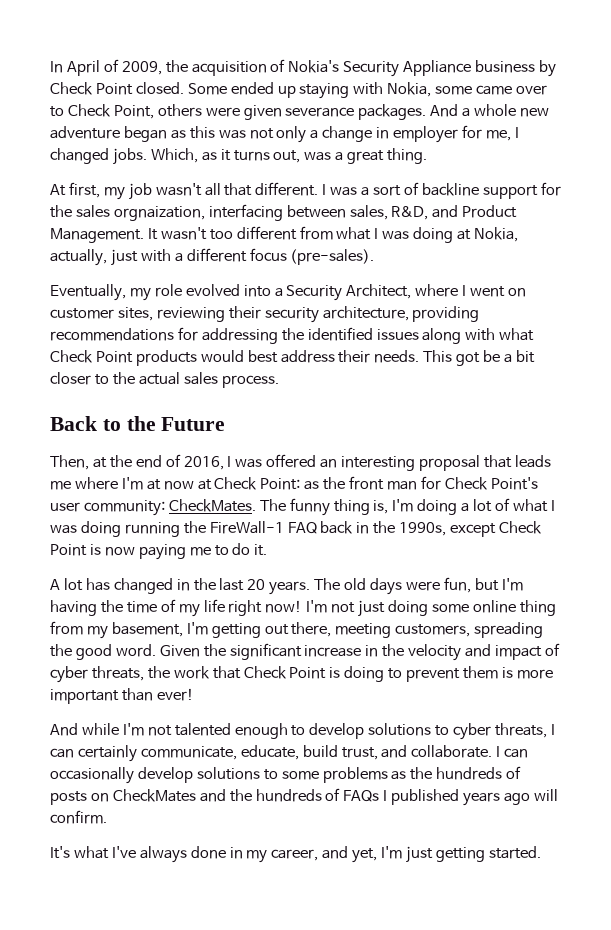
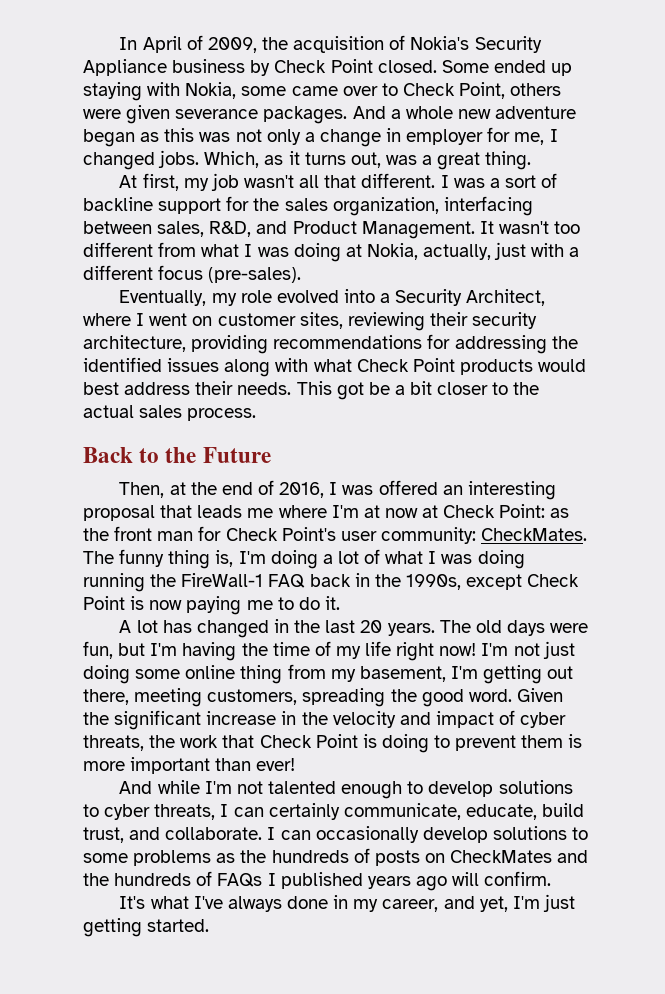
- I was a sort of backline support for the sales orgnaization, interfacing between sales, R&D, and Product Management.
+ I was a sort of backline support for the sales organization, interfacing between sales, R&D, and Product Management.

